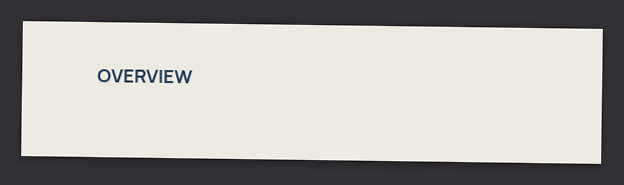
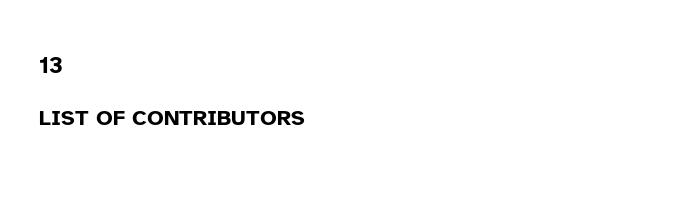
- OVERVIEW
+ 13
+ LIST OF CONTRIBUTORS

